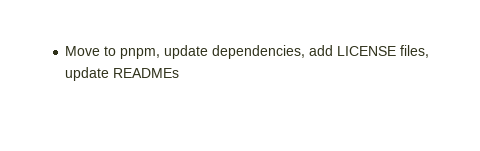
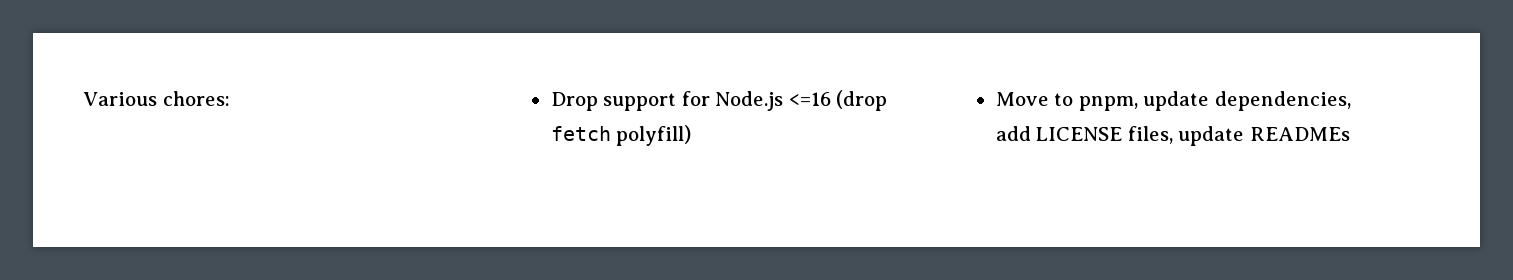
+ Various chores:
+ Drop support for Node.js <=16 (drop fetch polyfill)

